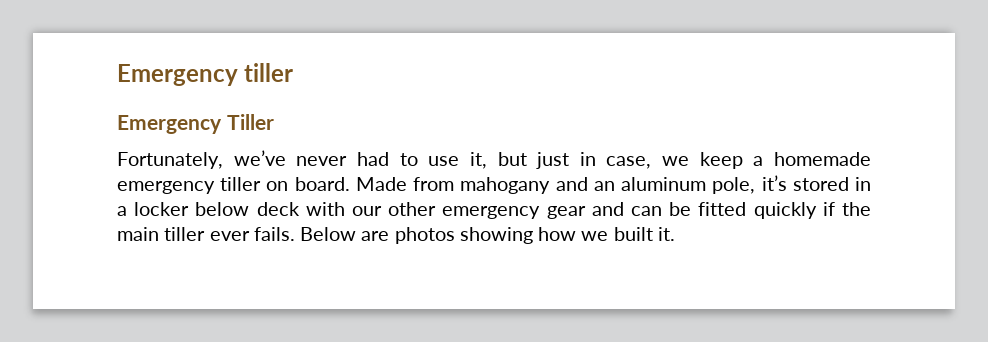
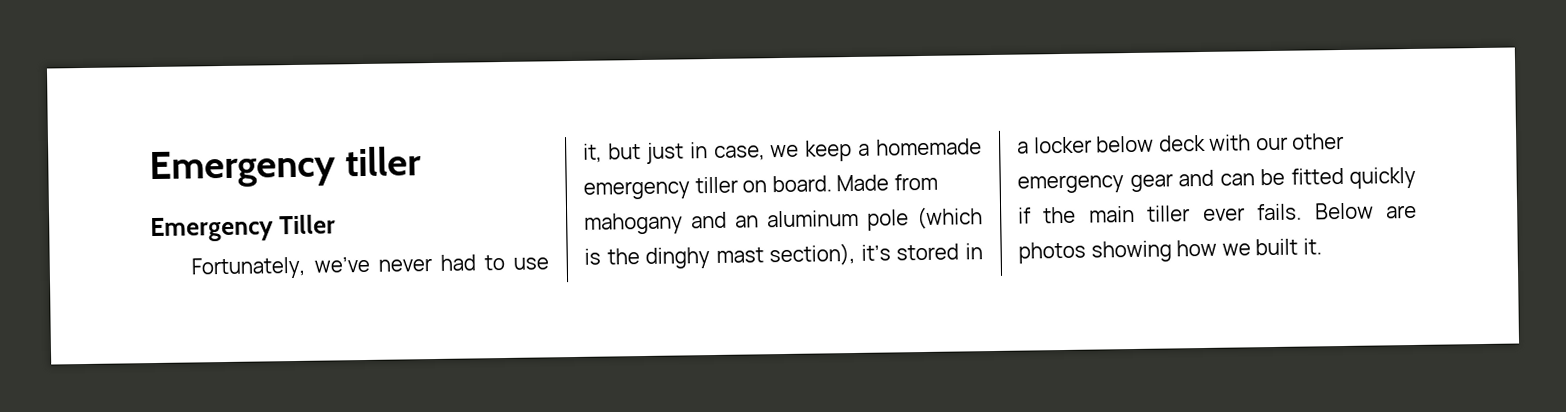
- Made from mahogany and an aluminum pole, it’s stored in a locker below deck with our other emergency gear and can be fitted quickly if the main tiller ever fails.
+ Made from mahogany and an aluminum pole (which is the dinghy mast section), it’s stored in a locker below deck with our other emergency gear and can be fitted quickly if the main tiller ever fails.

